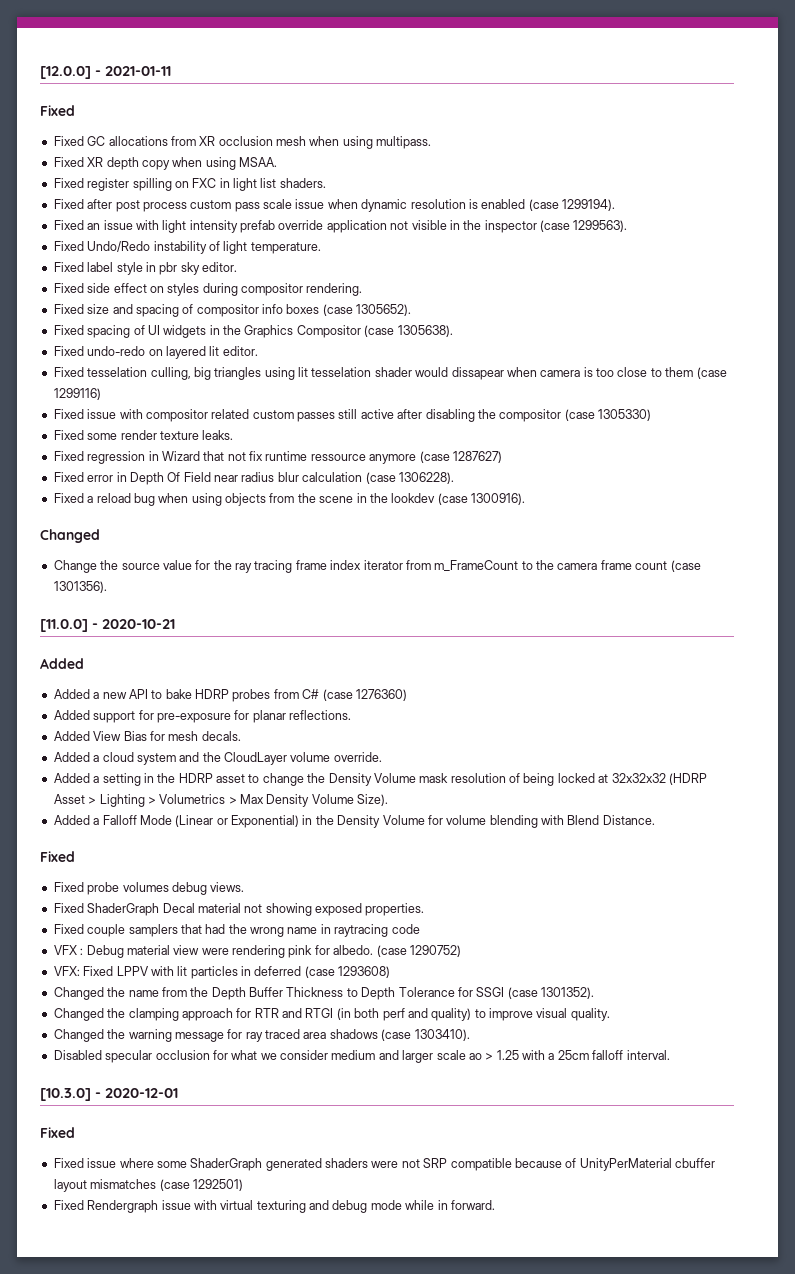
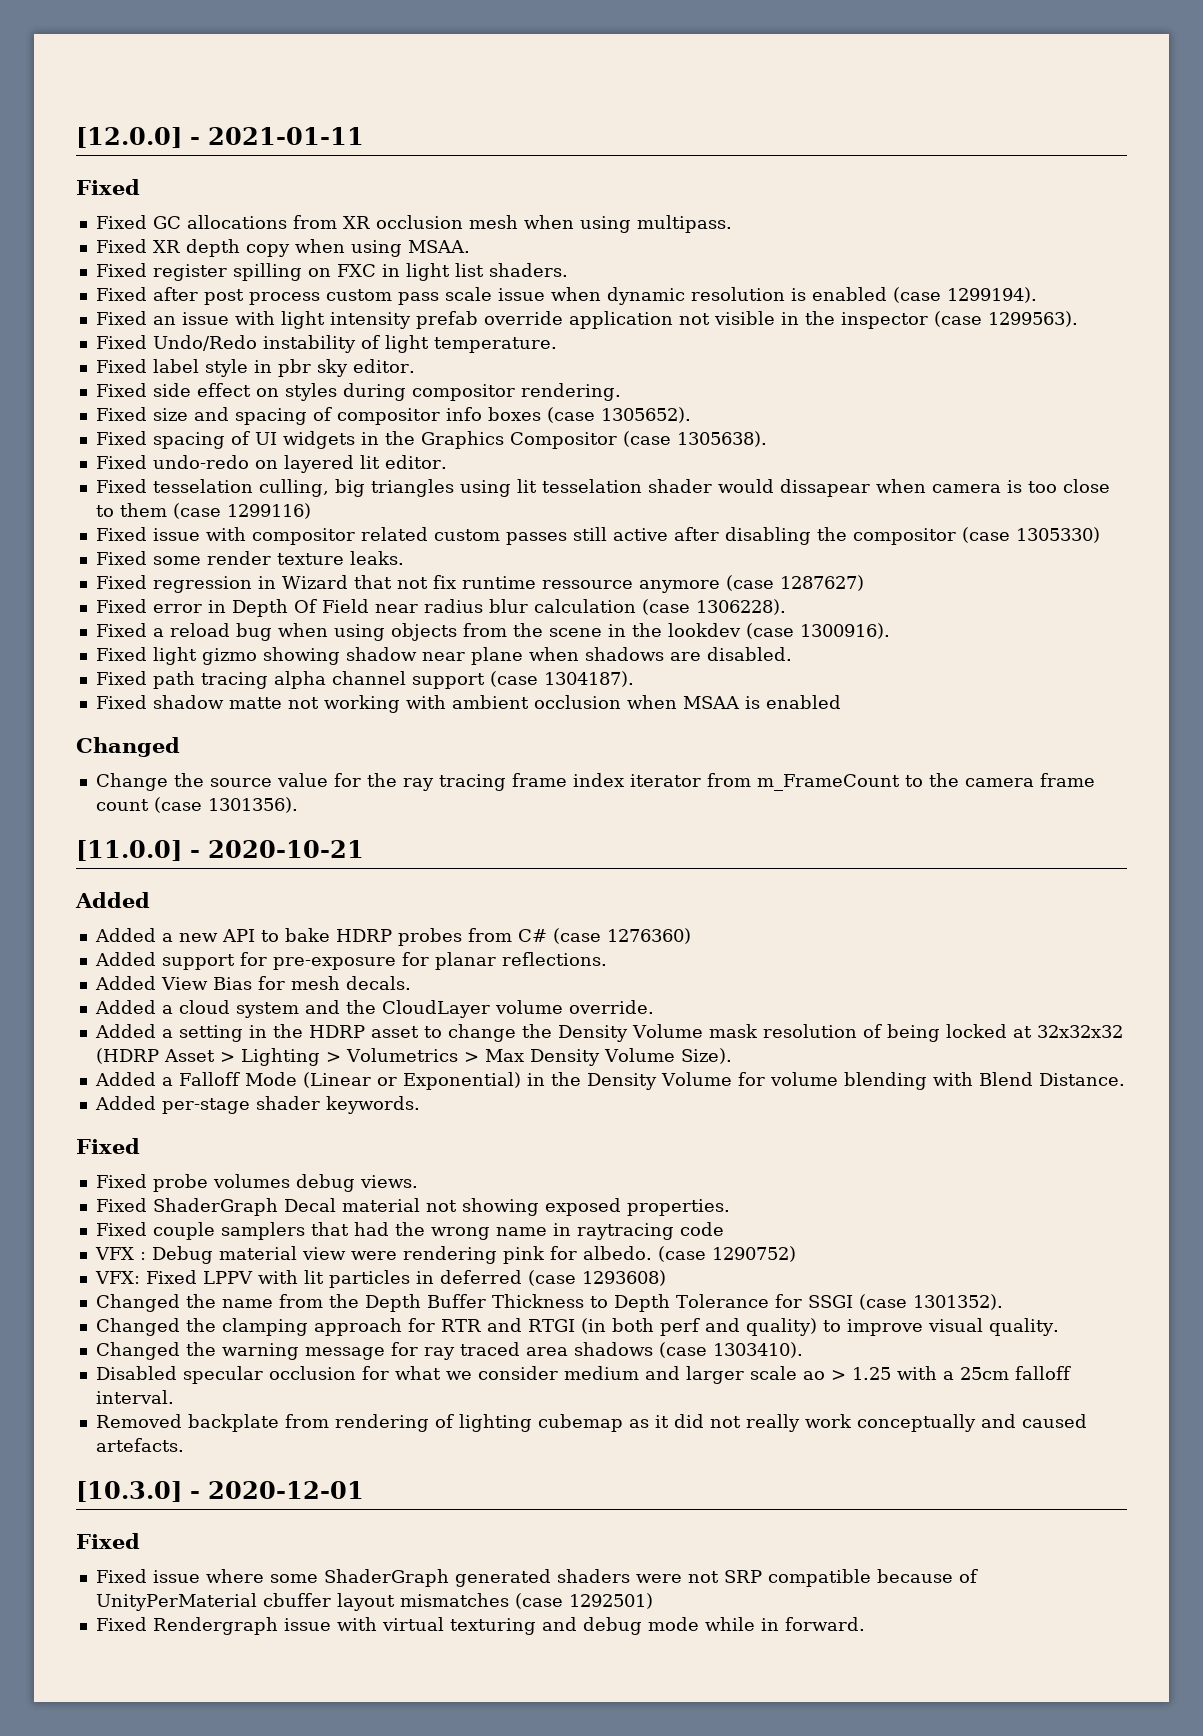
+ Fixed light gizmo showing shadow near plane when shadows are disabled.
+ Fixed path tracing alpha channel support (case 1304187).
+ Fixed shadow matte not working with ambient occlusion when MSAA is enabled
+ Added per-stage shader keywords.
+ Removed backplate from rendering of lighting cubemap as it did not really work conceptually and caused artefacts.

